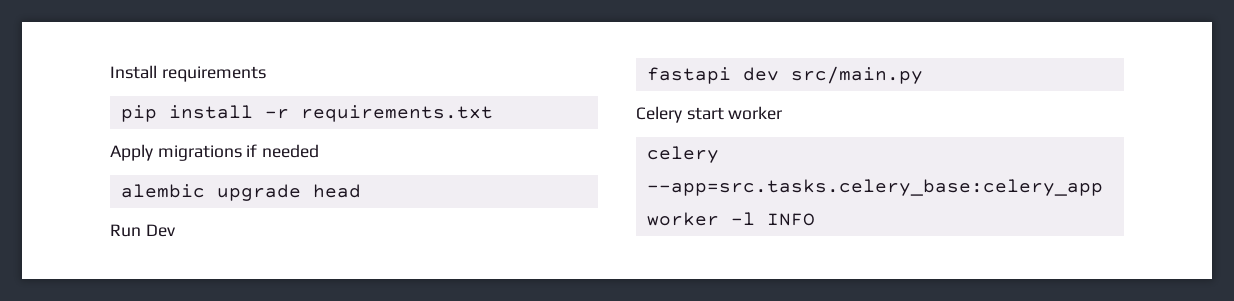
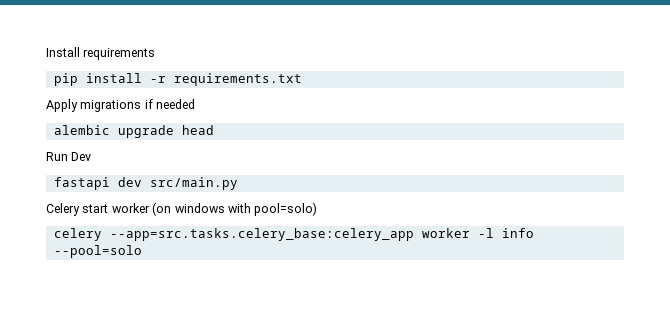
- Celery start worker
+ Celery start worker (on windows with pool=solo)
- celery --app=src.tasks.celery_base:celery_app worker -l INFO
+ celery --app=src.tasks.celery_base:celery_app worker -l info --pool=solo

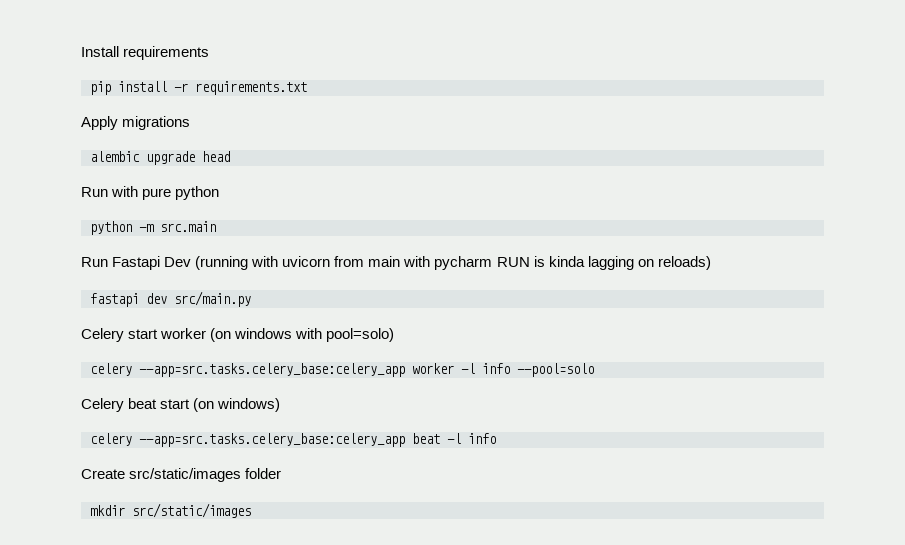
- Apply migrations if needed
+ Apply migrations
- Run Dev
+ Run with pure python
+ python -m src.main
+ Run Fastapi Dev (running with uvicorn from main with pycharm RUN is kinda lagging on reloads)
+ Celery beat start (on windows)
+ celery --app=src.tasks.celery_base:celery_app beat -l info
+ Create src/static/images folder
+ mkdir src/static/images

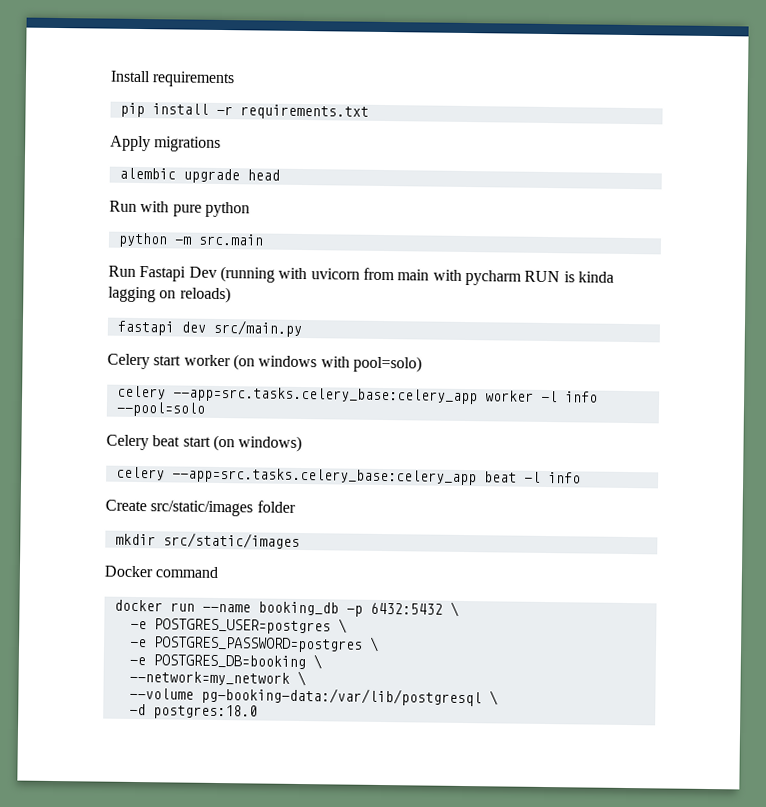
+ Docker command
+ docker run --name booking_db -p 6432:5432 \
+ -e POSTGRES_USER=postgres \
+ -e POSTGRES_PASSWORD=postgres \
+ -e POSTGRES_DB=booking \
+ --network=my_network \
+ --volume pg-booking-data:/var/lib/postgresql \
+ -d postgres:18.0

